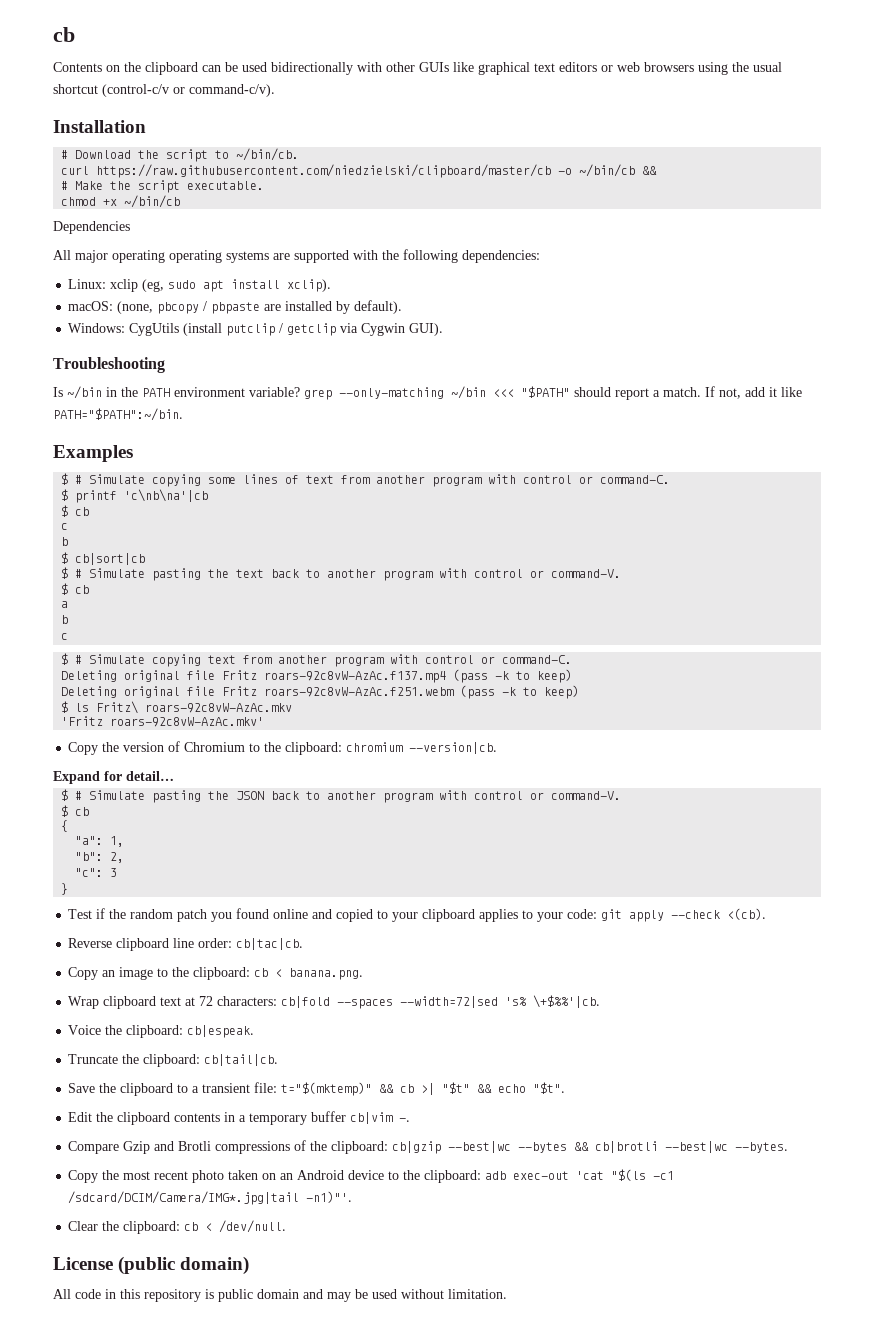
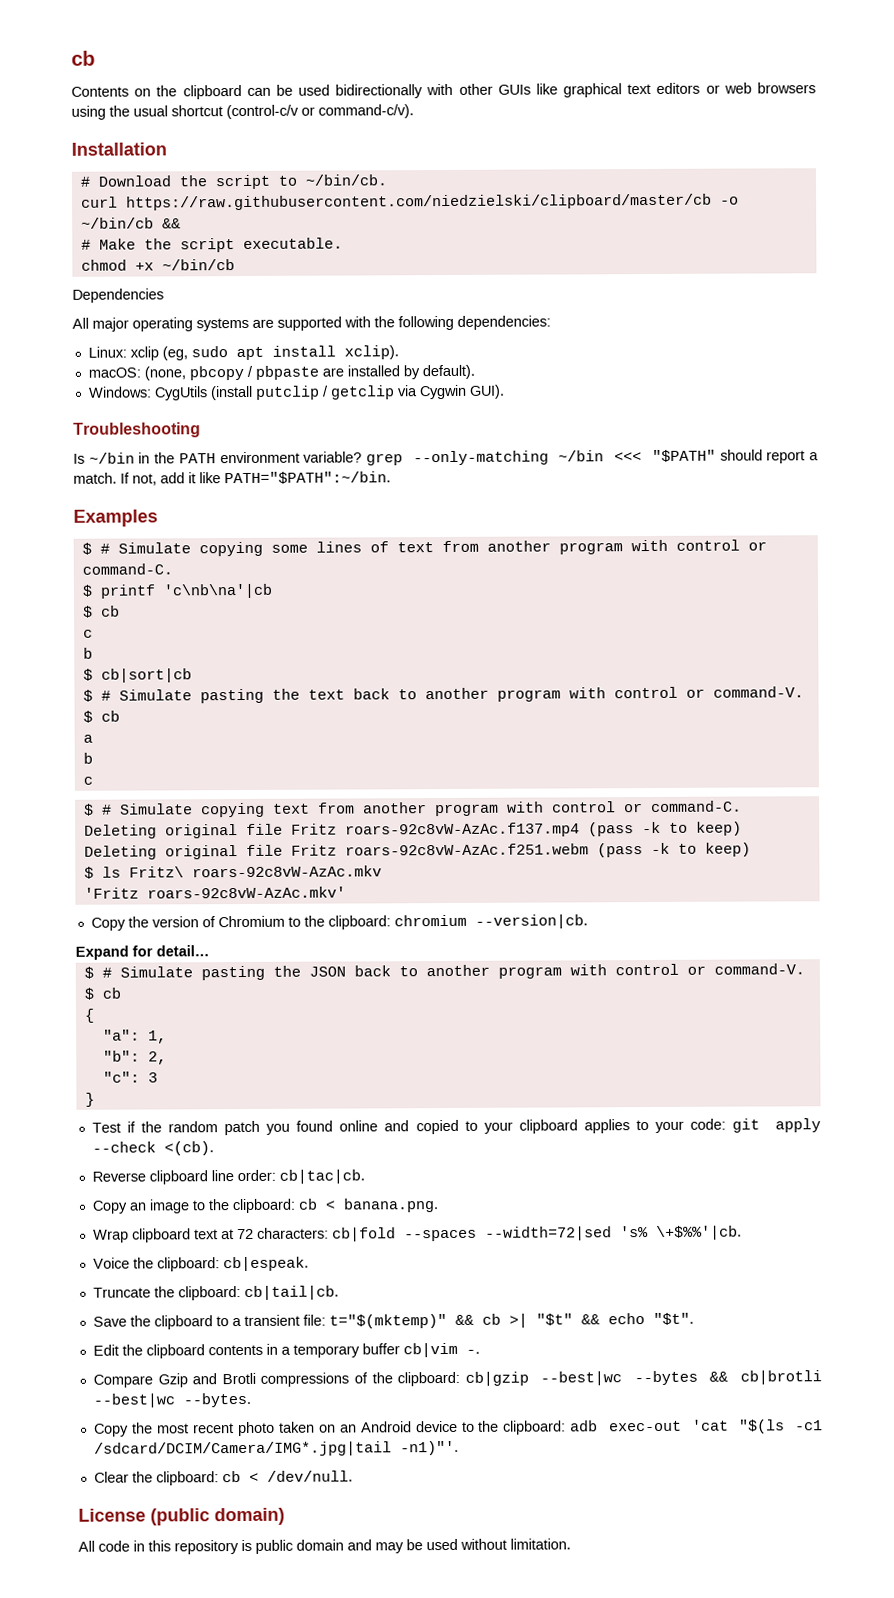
- All major operating operating systems are supported with the following dependencies:
+ All major operating systems are supported with the following dependencies:

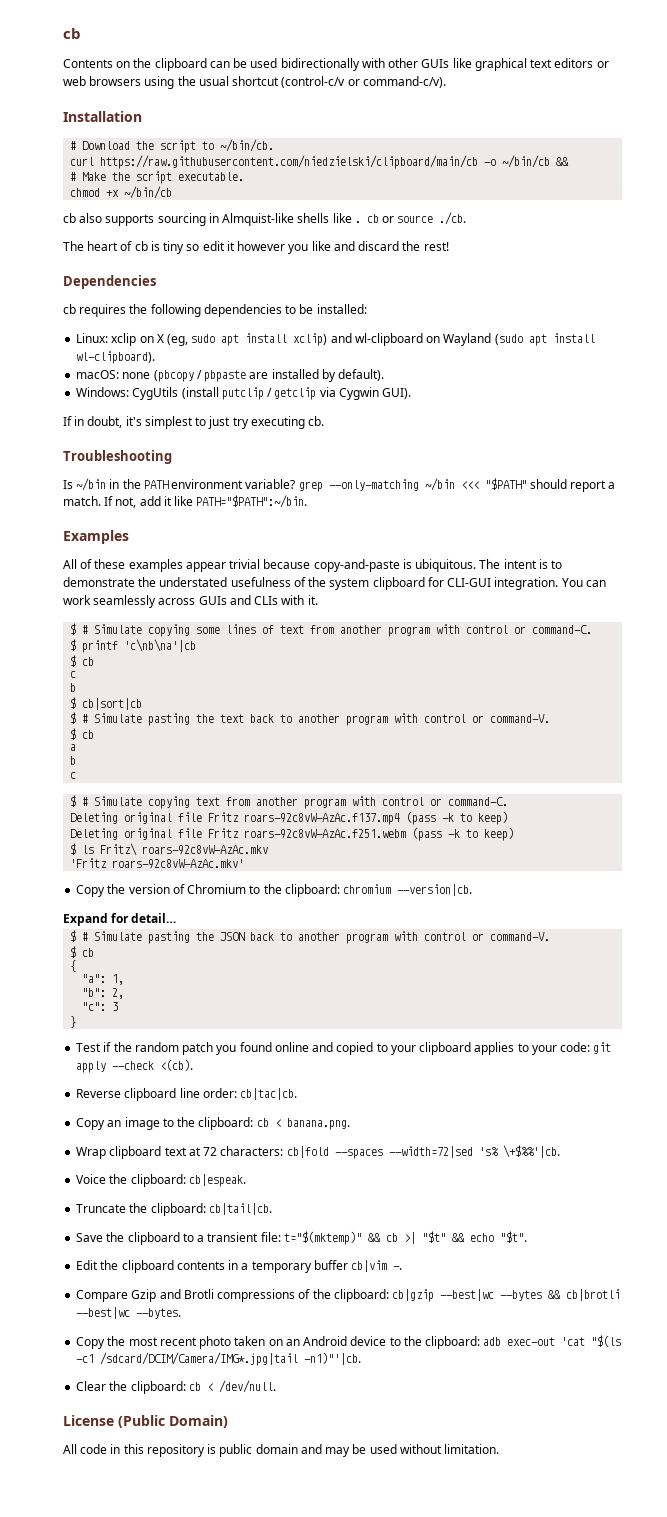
- curl https://raw.githubusercontent.com/niedzielski/clipboard/master/cb -o ~/bin/cb &&
+ curl https://raw.githubusercontent.com/niedzielski/clipboard/main/cb -o ~/bin/cb &&
+ cb also supports sourcing in Almquist-like shells like . cb or source ./cb.
+ The heart of cb is tiny so edit it however you like and discard the rest!
  Dependencies
- All major operating systems are supported with the following dependencies:
+ cb requires the following dependencies to be installed:
- Linux: xclip (eg, sudo apt install xclip).
+ Linux: xclip on X (eg, sudo apt install xclip) and wl-clipboard on Wayland (sudo apt install wl-clipboard).
- macOS: (none, pbcopy / pbpaste are installed by default).
+ macOS: none (pbcopy / pbpaste are installed by default).
+ If in doubt, it's simplest to just try executing cb.
+ All of these examples appear trivial because copy-and-paste is ubiquitous. The intent is to demonstrate the understated usefulness of the system clipboard for CLI-GUI integration. You can work seamlessly across GUIs and CLIs with it.
- Copy the most recent photo taken on an Android device to the clipboard: adb exec-out 'cat "$(ls -c1 /sdcard/DCIM/Camera/IMG*.jpg|tail -n1)"'.
+ Copy the most recent photo taken on an Android device to the clipboard: adb exec-out 'cat "$(ls -c1 /sdcard/DCIM/Camera/IMG*.jpg|tail -n1)"'|cb.
- License (public domain)
+ License (Public Domain)

